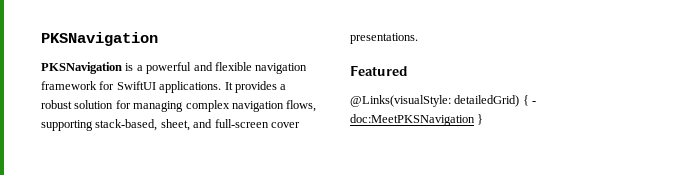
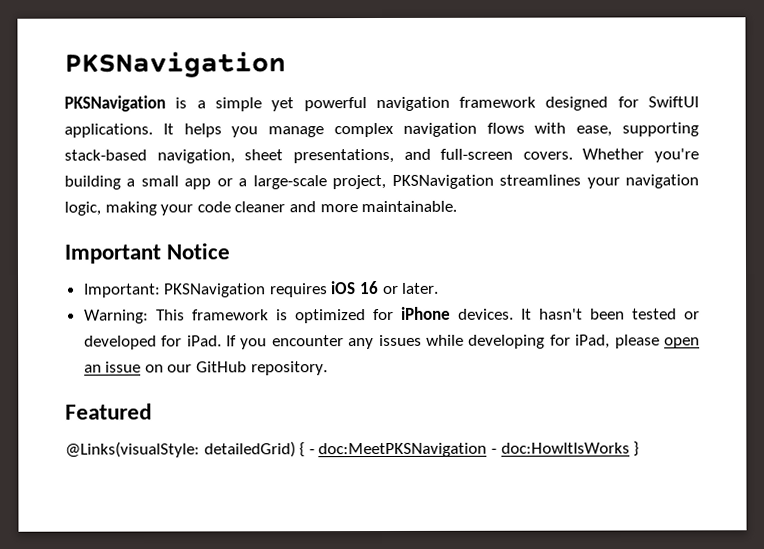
- PKSNavigation is a powerful and flexible navigation framework for SwiftUI applications.
+ PKSNavigation is a simple yet powerful navigation framework designed for SwiftUI applications.
- It provides a robust solution for managing complex navigation flows, supporting stack-based, sheet, and full-screen cover presentations.
+ It helps you manage complex navigation flows with ease, supporting stack-based navigation, sheet presentations, and full-screen covers. Whether you're building a small app or a large-scale project, PKSNavigation streamlines your navigation logic, making your code cleaner and more maintainable.
+ Important Notice
+ Important: PKSNavigation requires iOS 16 or later.
+ Warning: This framework is optimized for iPhone devices. It hasn't been tested or developed for iPad. If you encounter any issues while developing for iPad, please open an issue on our GitHub repository.
- @Links(visualStyle: detailedGrid) { - doc:MeetPKSNavigation }
+ @Links(visualStyle: detailedGrid) { - doc:MeetPKSNavigation - doc:HowItIsWorks }

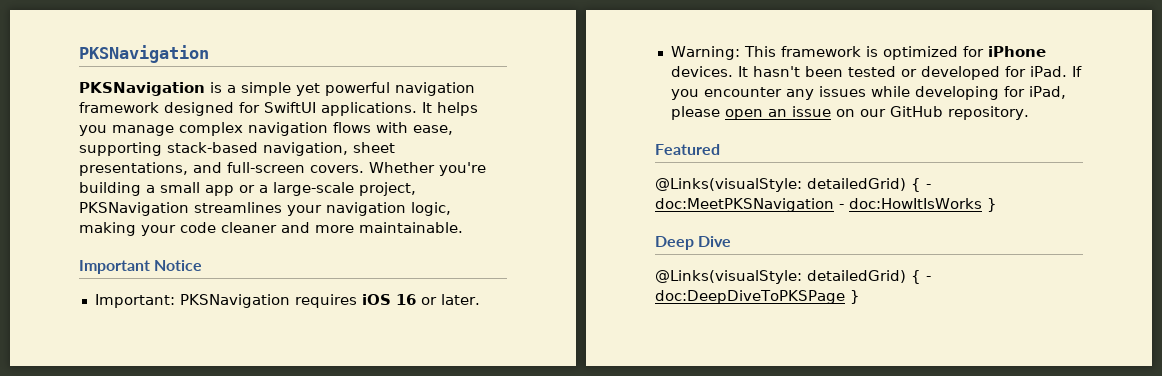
+ Deep Dive
+ @Links(visualStyle: detailedGrid) { - doc:DeepDiveToPKSPage }

